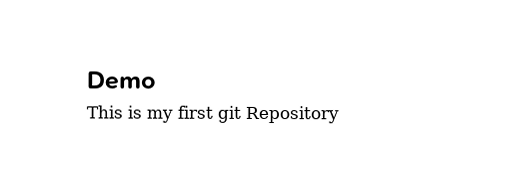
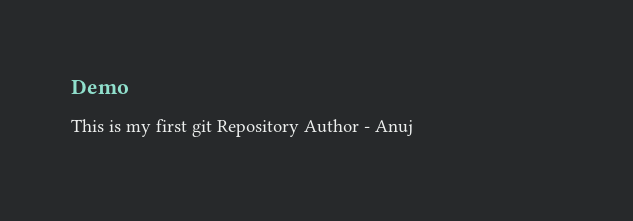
- This is my first git Repository
+ This is my first git Repository Author - Anuj

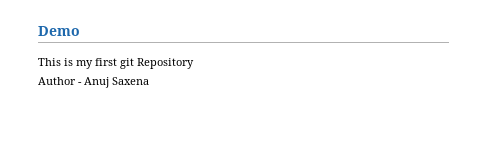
- This is my first git Repository Author - Anuj
+ This is my first git Repository
+ Author - Anuj Saxena

